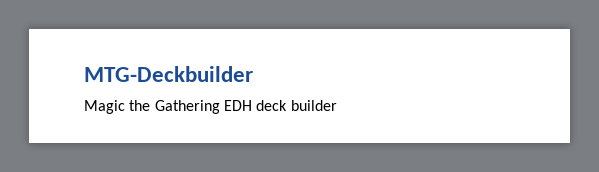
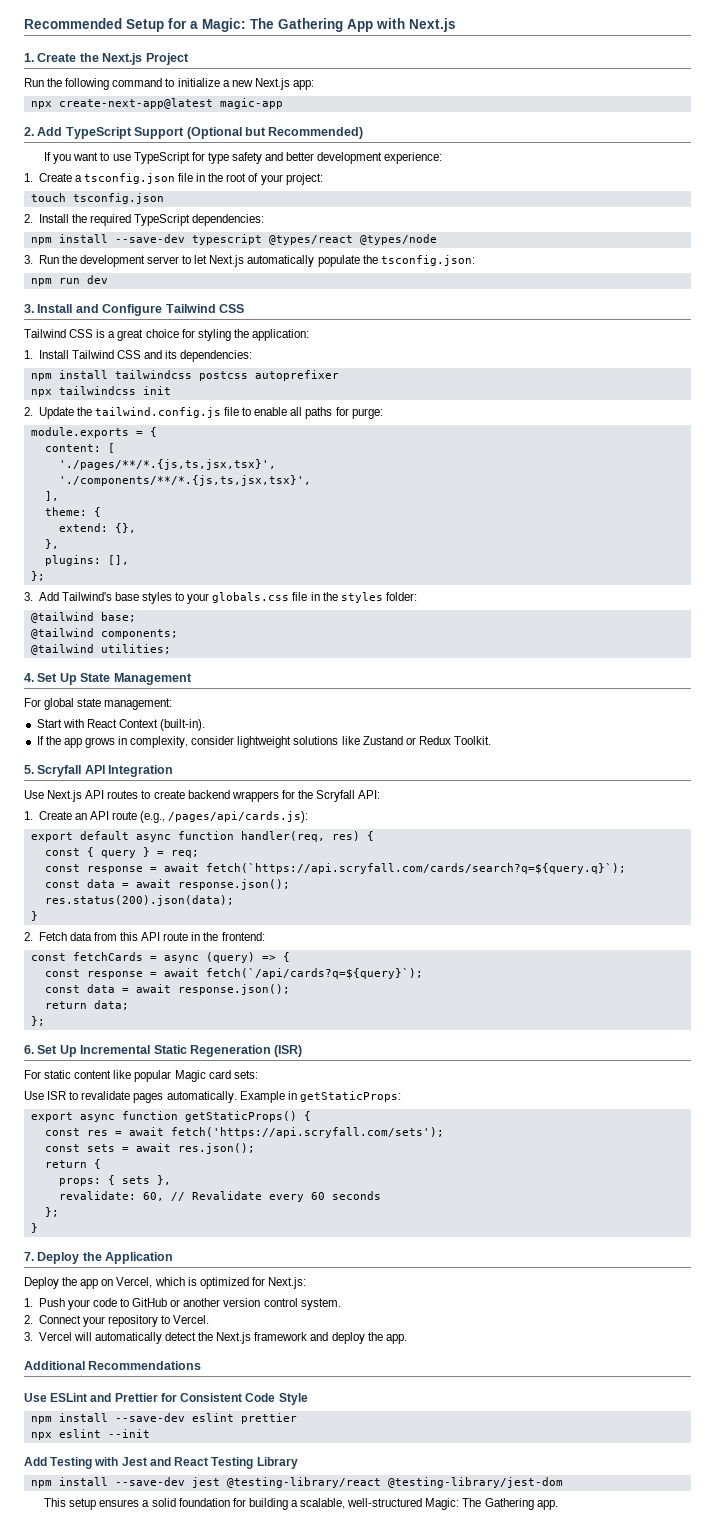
- MTG-Deckbuilder
- Magic the Gathering EDH deck builder
+ Recommended Setup for a Magic: The Gathering App with Next.js
+ 1. Create the Next.js Project
+ Run the following command to initialize a new Next.js app:
+ npx create-next-app@latest magic-app
+ 2. Add TypeScript Support (Optional but Recommended)
+ If you want to use TypeScript for type safety and better development experience:
+ 1. Create a tsconfig.json file in the root of your project:
+ touch tsconfig.json
+ 2. Install the required TypeScript dependencies:
+ npm install --save-dev typescript @types/react @types/node
+ 3. Run the development server to let Next.js automatically populate the tsconfig.json:
+ npm run dev
+ 3. Install and Configure Tailwind CSS
+ Tailwind CSS is a great choice for styling the application:
+ 1. Install Tailwind CSS and its dependencies:
+ npm install tailwindcss postcss autoprefixer
+ npx tailwindcss init
+ 2. Update the tailwind.config.js file to enable all paths for purge:
+ module.exports = {
+ content: [
+ './pages/**/*.{js,ts,jsx,tsx}',
+ './components/**/*.{js,ts,jsx,tsx}',
+ ],
+ theme: {
+ extend: {},
+ },
+ plugins: [],
+ };
+ 3. Add Tailwind's base styles to your globals.css file in the styles folder:
+ @tailwind base;
+ @tailwind components;
+ @tailwind utilities;
+ 4. Set Up State Management
+ For global state management:
+ Start with React Context (built-in).
+ If the app grows in complexity, consider lightweight solutions like Zustand or Redux Toolkit.
+ 5. Scryfall API Integration
+ Use Next.js API routes to create backend wrappers for the Scryfall API:
+ 1. Create an API route (e.g., /pages/api/cards.js):
+ export default async function handler(req, res) {
+ const { query } = req;
+ const response = await fetch(`https://api.scryfall.com/cards/search?q=${query.q}`);
+ const data = await response.json();
+ res.status(200).json(data);
+ }
+ 2. Fetch data from this API route in the frontend:
+ const fetchCards = async (query) => {
+ const response = await fetch(`/api/cards?q=${query}`);
+ const data = await response.json();
+ return data;
+ };
+ 6. Set Up Incremental Static Regeneration (ISR)
+ For static content like popular Magic card sets:
+ Use ISR to revalidate pages automatically. Example in getStaticProps:
+ export async function getStaticProps() {
+ const res = await fetch('https://api.scryfall.com/sets');
+ const sets = await res.json();
+ return {
+ props: { sets },
+ revalidate: 60, // Revalidate every 60 seconds
+ };
+ }
+ 7. Deploy the Application
+ Deploy the app on Vercel, which is optimized for Next.js:
+ 1. Push your code to GitHub or another version control system.
+ 2. Connect your repository to Vercel.
+ 3. Vercel will automatically detect the Next.js framework and deploy the app.
+ Additional Recommendations
+ Use ESLint and Prettier for Consistent Code Style
+ npm install --save-dev eslint prettier
+ npx eslint --init
+ Add Testing with Jest and React Testing Library
+ npm install --save-dev jest @testing-library/react @testing-library/jest-dom
+ This setup ensures a solid foundation for building a scalable, well-structured Magic: The Gathering app.

